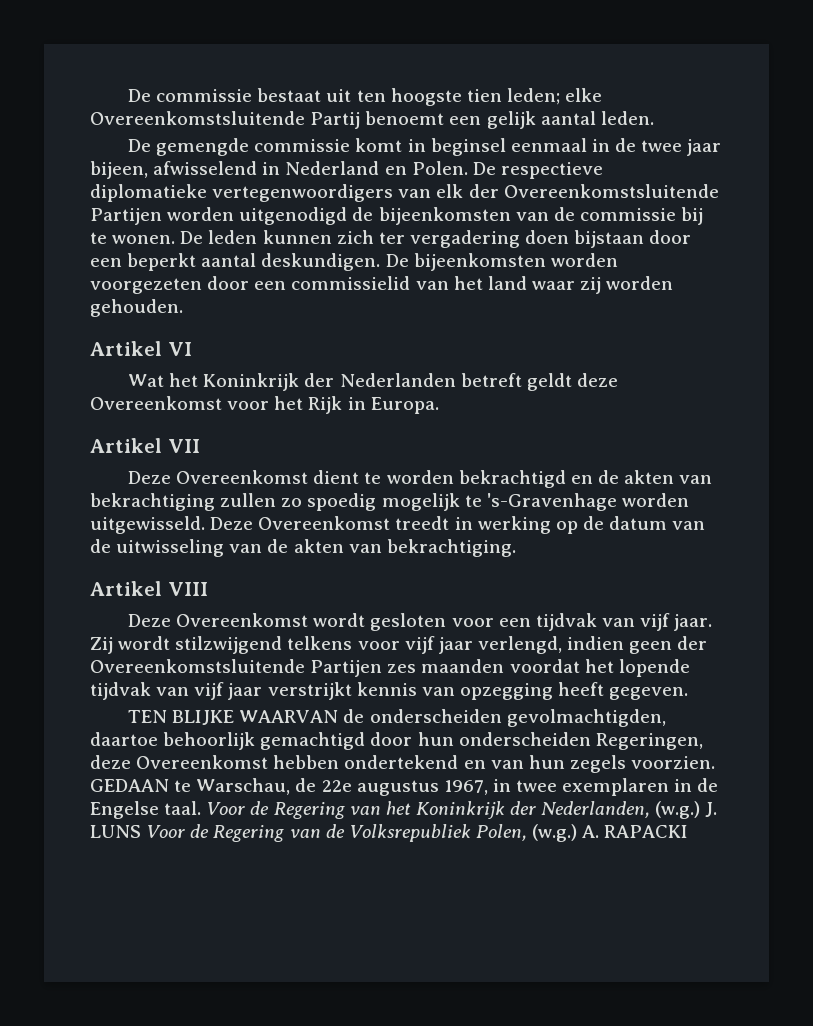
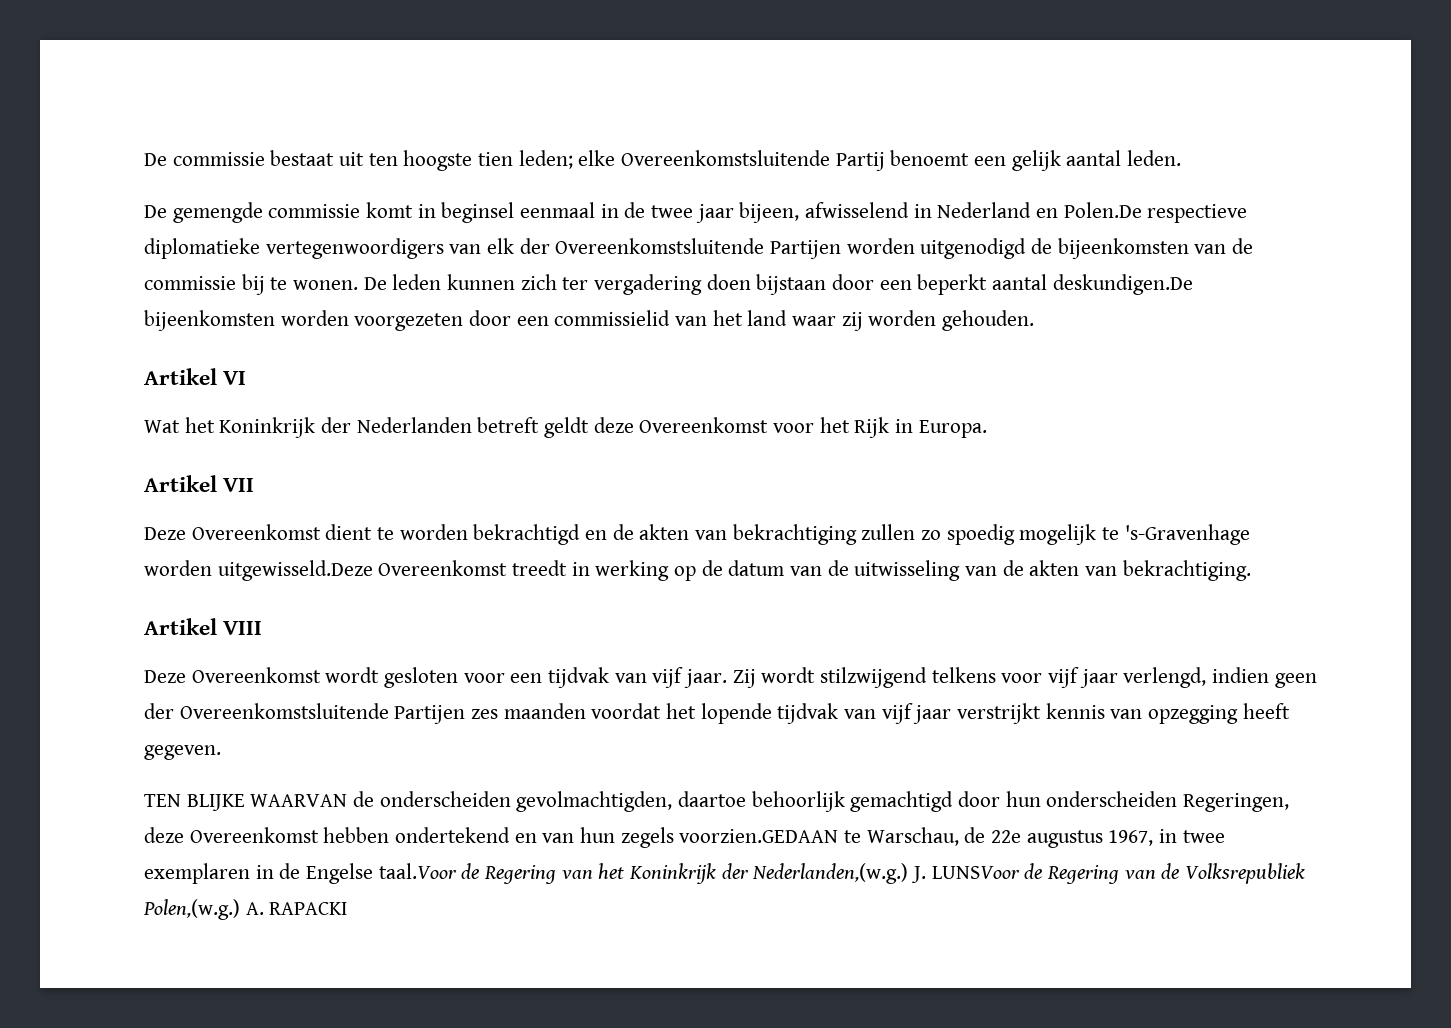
- De gemengde commissie komt in beginsel eenmaal in de twee jaar bijeen, afwisselend in Nederland en Polen. De respectieve diplomatieke vertegenwoordigers van elk der Overeenkomstsluitende Partijen worden uitgenodigd de bijeenkomsten van de commissie bij te wonen.
+ De gemengde commissie komt in beginsel eenmaal in de twee jaar bijeen, afwisselend in Nederland en Polen.De respectieve diplomatieke vertegenwoordigers van elk der Overeenkomstsluitende Partijen worden uitgenodigd de bijeenkomsten van de commissie bij te wonen.
- De leden kunnen zich ter vergadering doen bijstaan door een beperkt aantal deskundigen. De bijeenkomsten worden voorgezeten door een commissielid van het land waar zij worden gehouden.
+ De leden kunnen zich ter vergadering doen bijstaan door een beperkt aantal deskundigen.De bijeenkomsten worden voorgezeten door een commissielid van het land waar zij worden gehouden.
- Deze Overeenkomst dient te worden bekrachtigd en de akten van bekrachtiging zullen zo spoedig mogelijk te 's-Gravenhage worden uitgewisseld. Deze Overeenkomst treedt in werking op de datum van de uitwisseling van de akten van bekrachtiging.
+ Deze Overeenkomst dient te worden bekrachtigd en de akten van bekrachtiging zullen zo spoedig mogelijk te 's-Gravenhage worden uitgewisseld.Deze Overeenkomst treedt in werking op de datum van de uitwisseling van de akten van bekrachtiging.
- TEN BLIJKE WAARVAN de onderscheiden gevolmachtigden, daartoe behoorlijk gemachtigd door hun onderscheiden Regeringen, deze Overeenkomst hebben ondertekend en van hun zegels voorzien. GEDAAN te Warschau, de 22e augustus 1967, in twee exemplaren in de Engelse taal. Voor de Regering van het Koninkrijk der Nederlanden, (w.g.) J. LUNS Voor de Regering van de Volksrepubliek Polen, (w.g.) A. RAPACKI
+ TEN BLIJKE WAARVAN de onderscheiden gevolmachtigden, daartoe behoorlijk gemachtigd door hun onderscheiden Regeringen, deze Overeenkomst hebben ondertekend en van hun zegels voorzien.GEDAAN te Warschau, de 22e augustus 1967, in twee exemplaren in de Engelse taal.Voor de Regering van het Koninkrijk der Nederlanden,(w.g.) J. LUNSVoor de Regering van de Volksrepubliek Polen,(w.g.) A. RAPACKI

